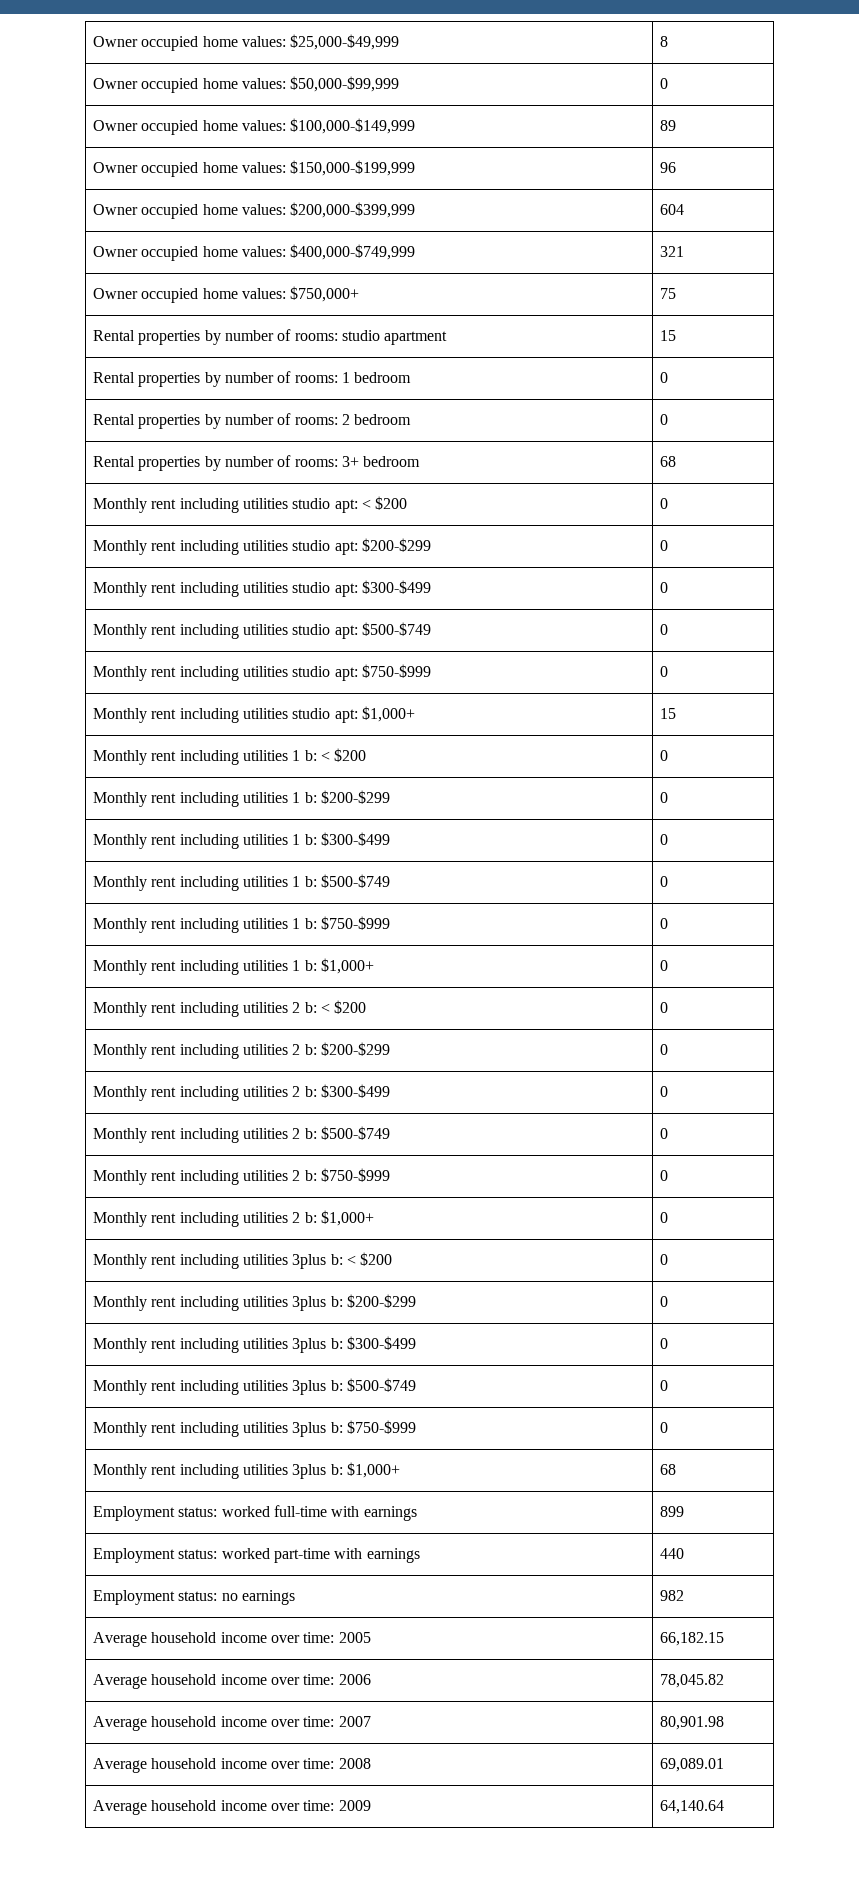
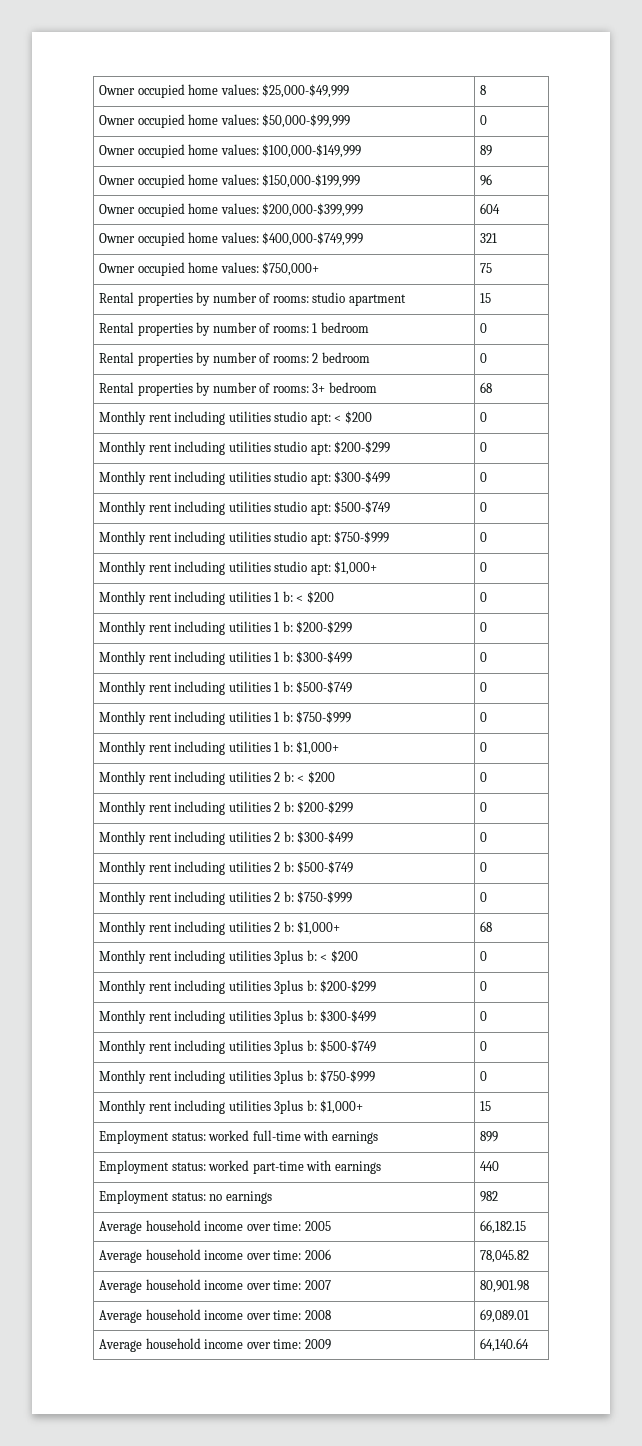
- Monthly rent including utilities studio apt: $1,000+ | 15
+ Monthly rent including utilities studio apt: $1,000+ | 0
- Monthly rent including utilities 2 b: $1,000+ | 0
+ Monthly rent including utilities 2 b: $1,000+ | 68
- Monthly rent including utilities 3plus b: $1,000+ | 68
+ Monthly rent including utilities 3plus b: $1,000+ | 15

